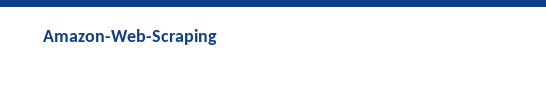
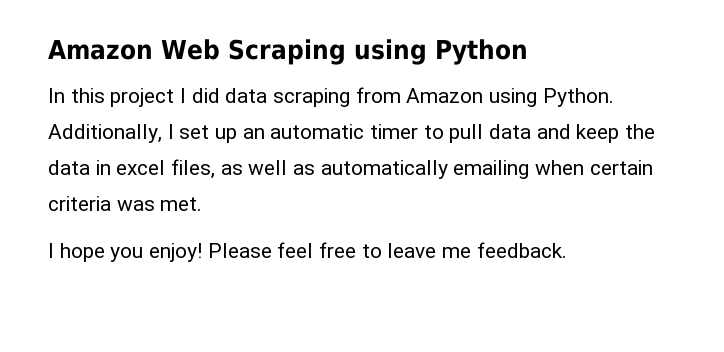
- Amazon-Web-Scraping
+ Amazon Web Scraping using Python
+ In this project I did data scraping from Amazon using Python. Additionally, I set up an automatic timer to pull data and keep the data in excel files, as well as automatically emailing when certain criteria was met.
+ I hope you enjoy! Please feel free to leave me feedback.

